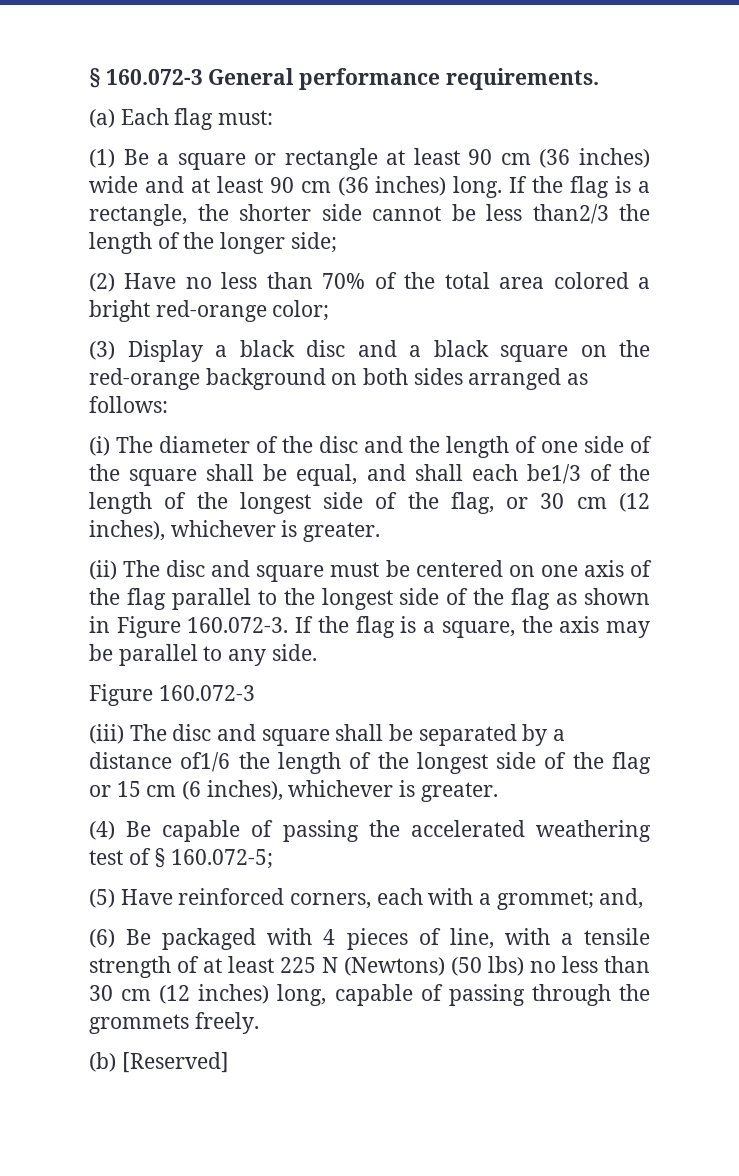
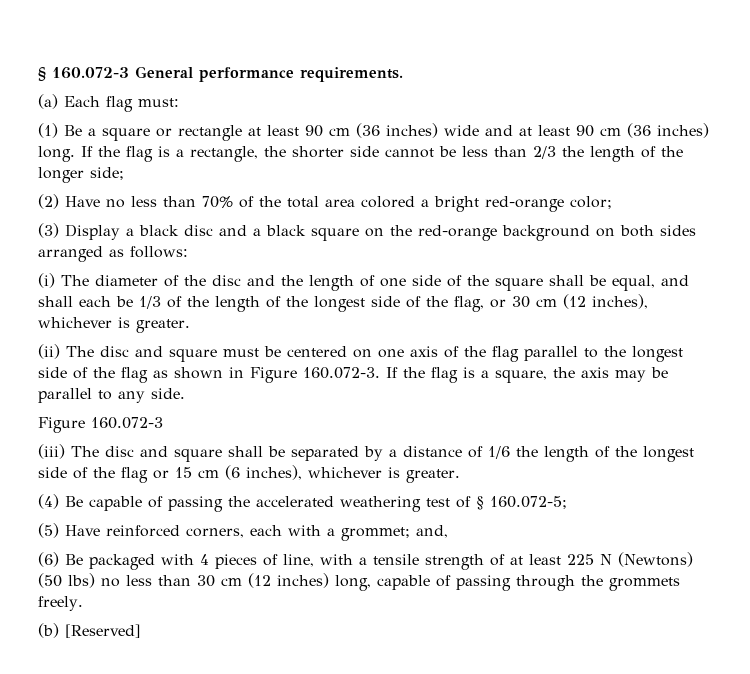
- If the flag is a rectangle, the shorter side cannot be less than2/3 the length of the longer side;
+ If the flag is a rectangle, the shorter side cannot be less than 2/3 the length of the longer side;
- (i) The diameter of the disc and the length of one side of the square shall be equal, and shall each be1/3 of the length of the longest side of the flag, or 30 cm (12 inches), whichever is greater.
+ (i) The diameter of the disc and the length of one side of the square shall be equal, and shall each be 1/3 of the length of the longest side of the flag, or 30 cm (12 inches), whichever is greater.
- (iii) The disc and square shall be separated by a distance of1/6 the length of the longest side of the flag or 15 cm (6 inches), whichever is greater.
+ (iii) The disc and square shall be separated by a distance of 1/6 the length of the longest side of the flag or 15 cm (6 inches), whichever is greater.

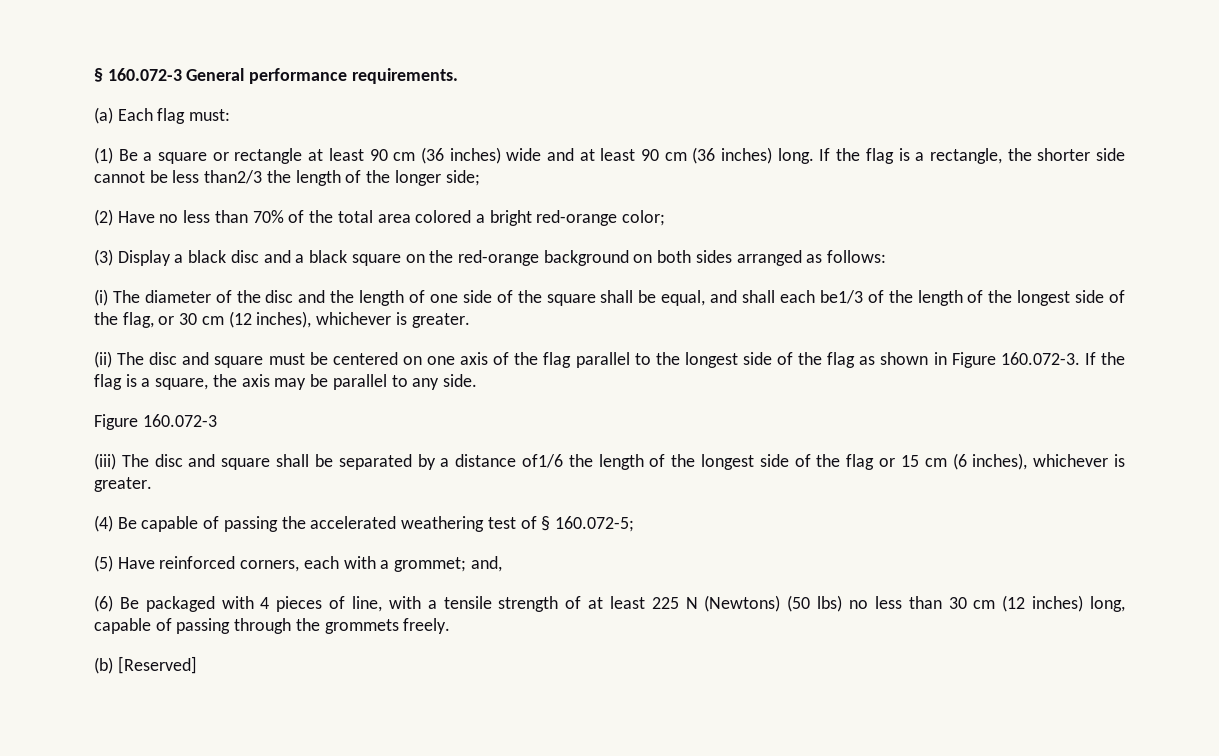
- If the flag is a rectangle, the shorter side cannot be less than 2/3 the length of the longer side;
+ If the flag is a rectangle, the shorter side cannot be less than2/3 the length of the longer side;
- (i) The diameter of the disc and the length of one side of the square shall be equal, and shall each be 1/3 of the length of the longest side of the flag, or 30 cm (12 inches), whichever is greater.
+ (i) The diameter of the disc and the length of one side of the square shall be equal, and shall each be1/3 of the length of the longest side of the flag, or 30 cm (12 inches), whichever is greater.
- (iii) The disc and square shall be separated by a distance of 1/6 the length of the longest side of the flag or 15 cm (6 inches), whichever is greater.
+ (iii) The disc and square shall be separated by a distance of1/6 the length of the longest side of the flag or 15 cm (6 inches), whichever is greater.

